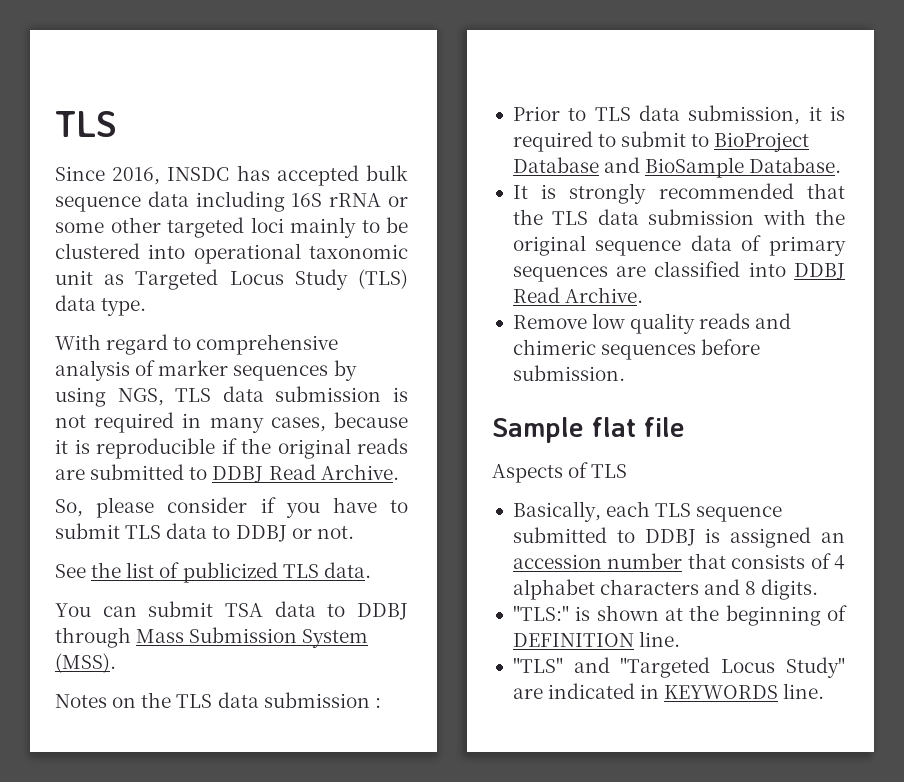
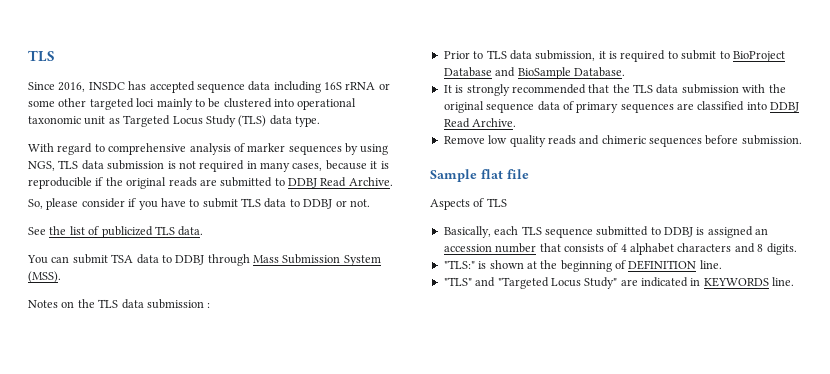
- Since 2016, INSDC has accepted bulk sequence data including 16S rRNA or some other targeted loci mainly to be clustered into operational taxonomic unit as Targeted Locus Study (TLS) data type.
+ Since 2016, INSDC has accepted sequence data including 16S rRNA or some other targeted loci mainly to be clustered into operational taxonomic unit as Targeted Locus Study (TLS) data type.

